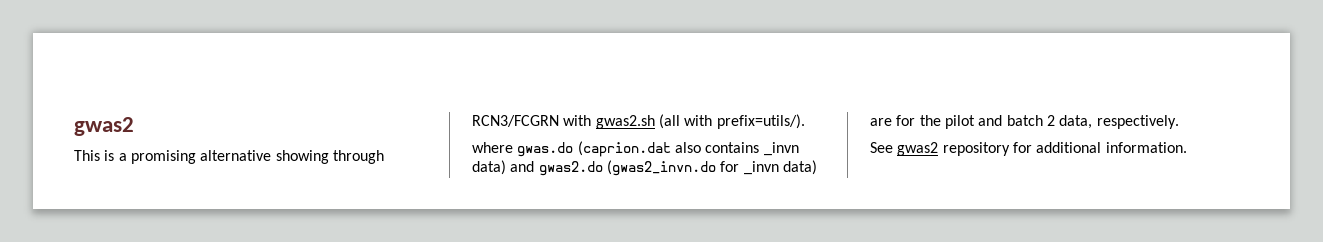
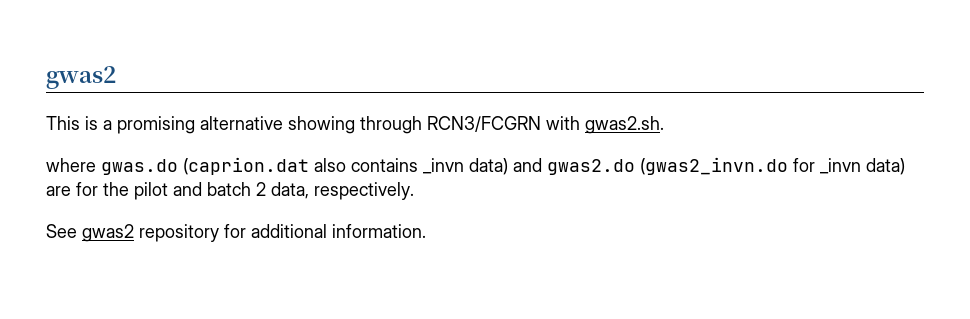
- This is a promising alternative showing through RCN3/FCGRN with gwas2.sh (all with prefix=utils/).
+ This is a promising alternative showing through RCN3/FCGRN with gwas2.sh.

